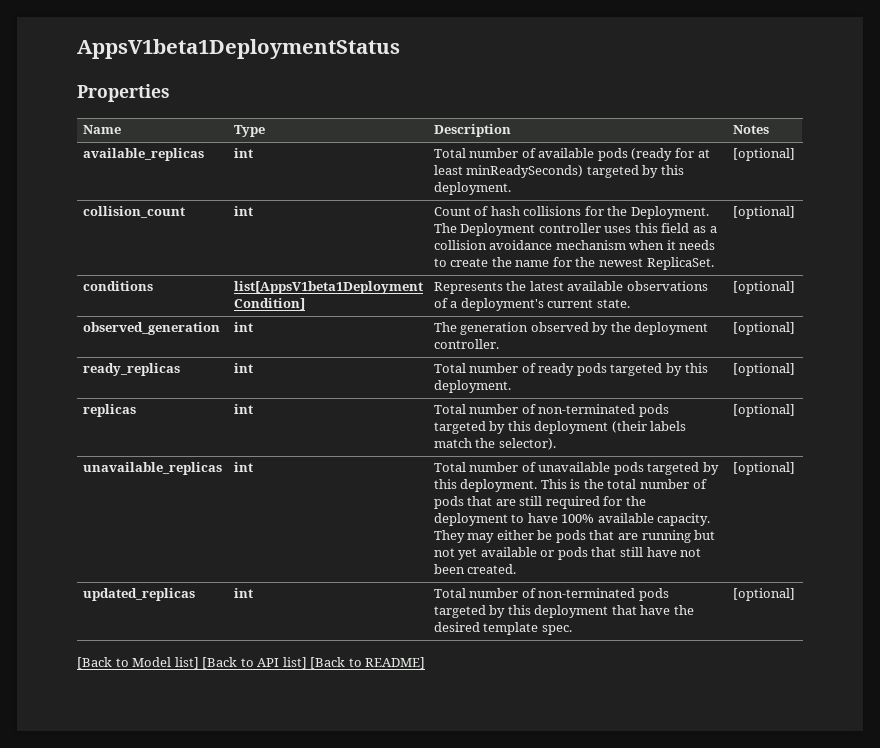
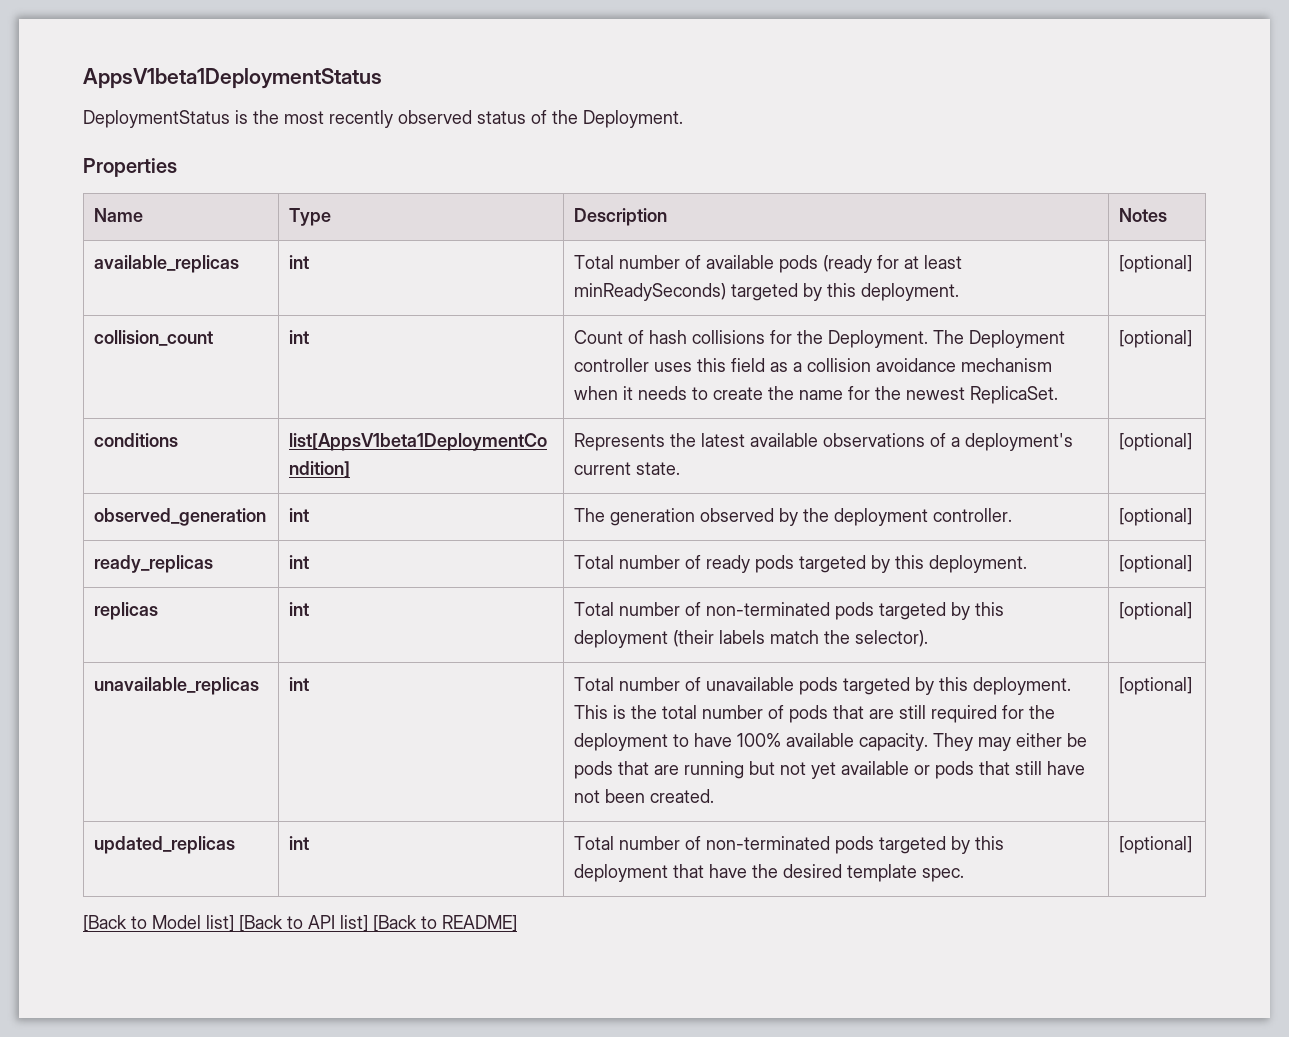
+ DeploymentStatus is the most recently observed status of the Deployment.

